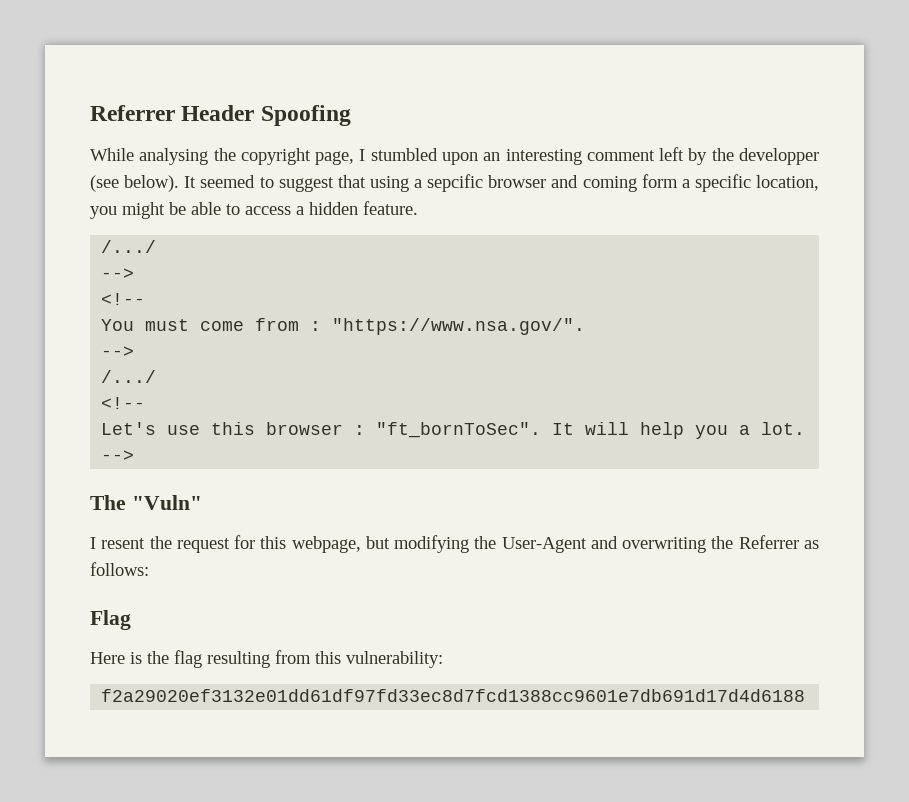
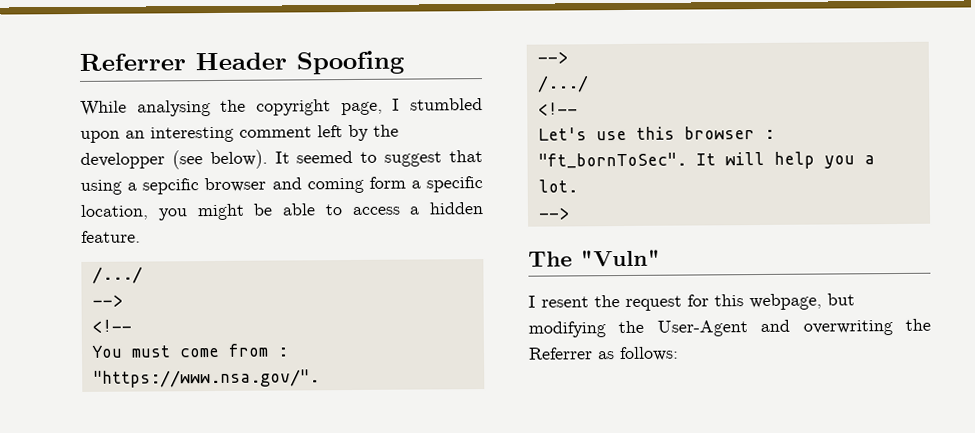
- Flag
- Here is the flag resulting from this vulnerability:
- f2a29020ef3132e01dd61df97fd33ec8d7fcd1388cc9601e7db691d17d4d6188

